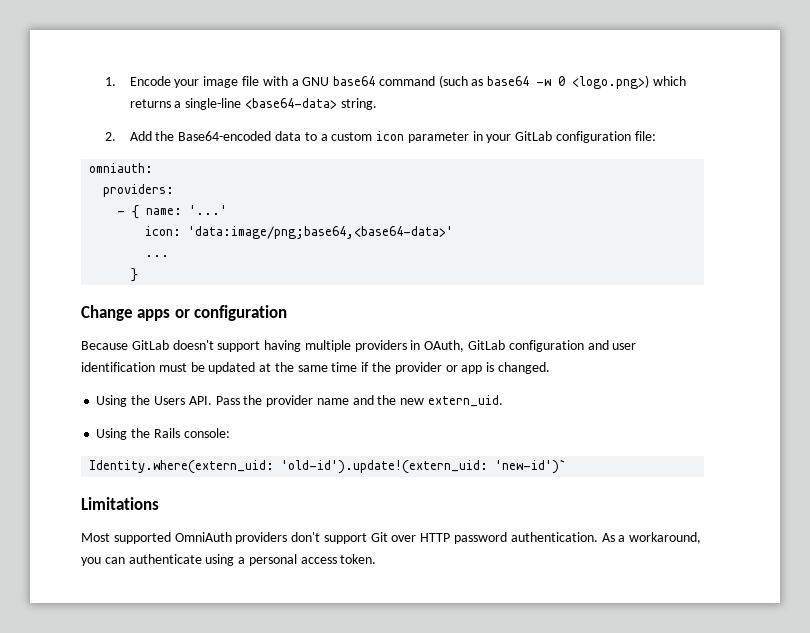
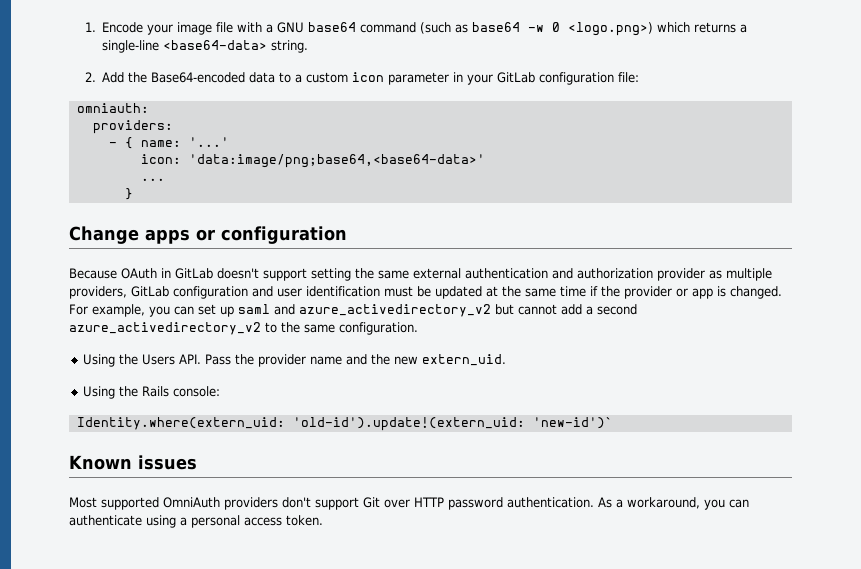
- Because GitLab doesn't support having multiple providers in OAuth, GitLab configuration and user identification must be updated at the same time if the provider or app is changed.
+ Because OAuth in GitLab doesn't support setting the same external authentication and authorization provider as multiple providers, GitLab configuration and user identification must be updated at the same time if the provider or app is changed. For example, you can set up saml and azure_activedirectory_v2 but cannot add a second azure_activedirectory_v2 to the same configuration.
- Limitations
+ Known issues

